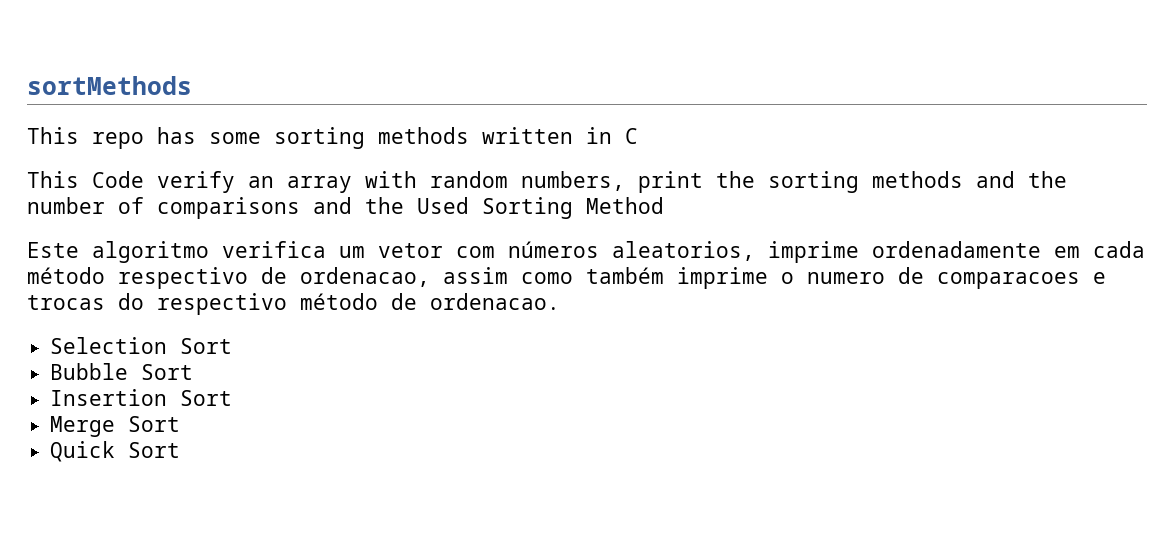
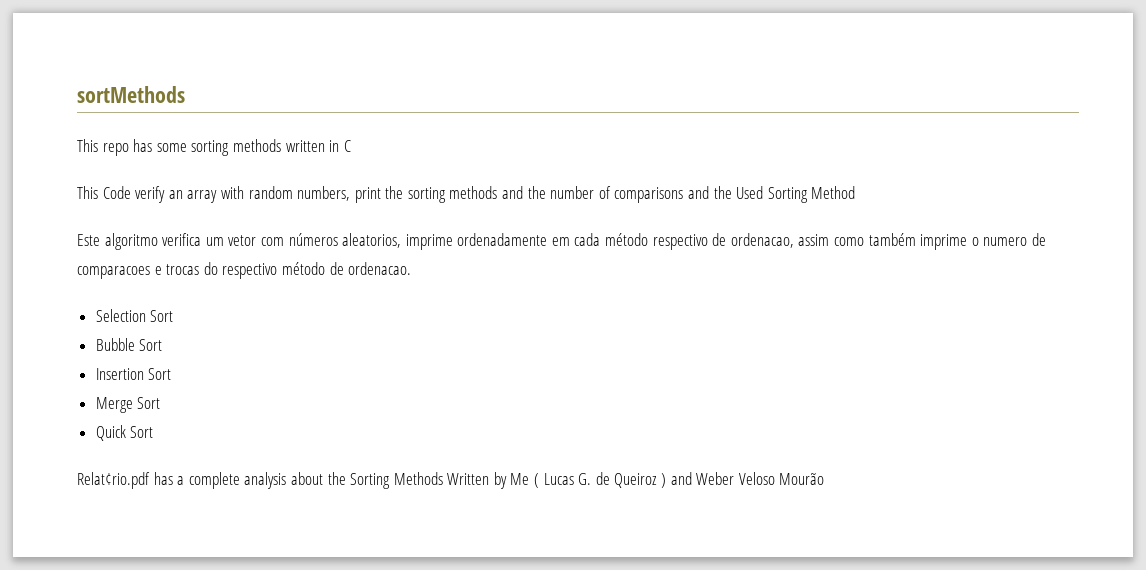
+ Relat¢rio.pdf has a complete analysis about the Sorting Methods Written by Me ( Lucas G. de Queiroz ) and Weber Veloso Mourão

